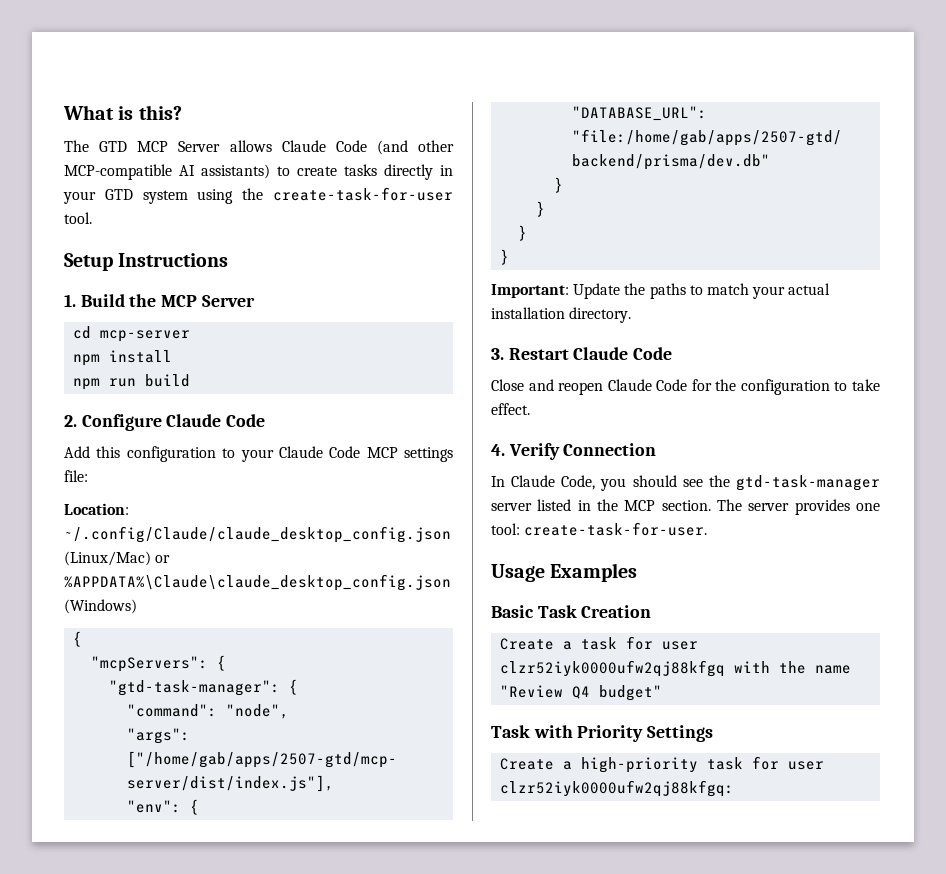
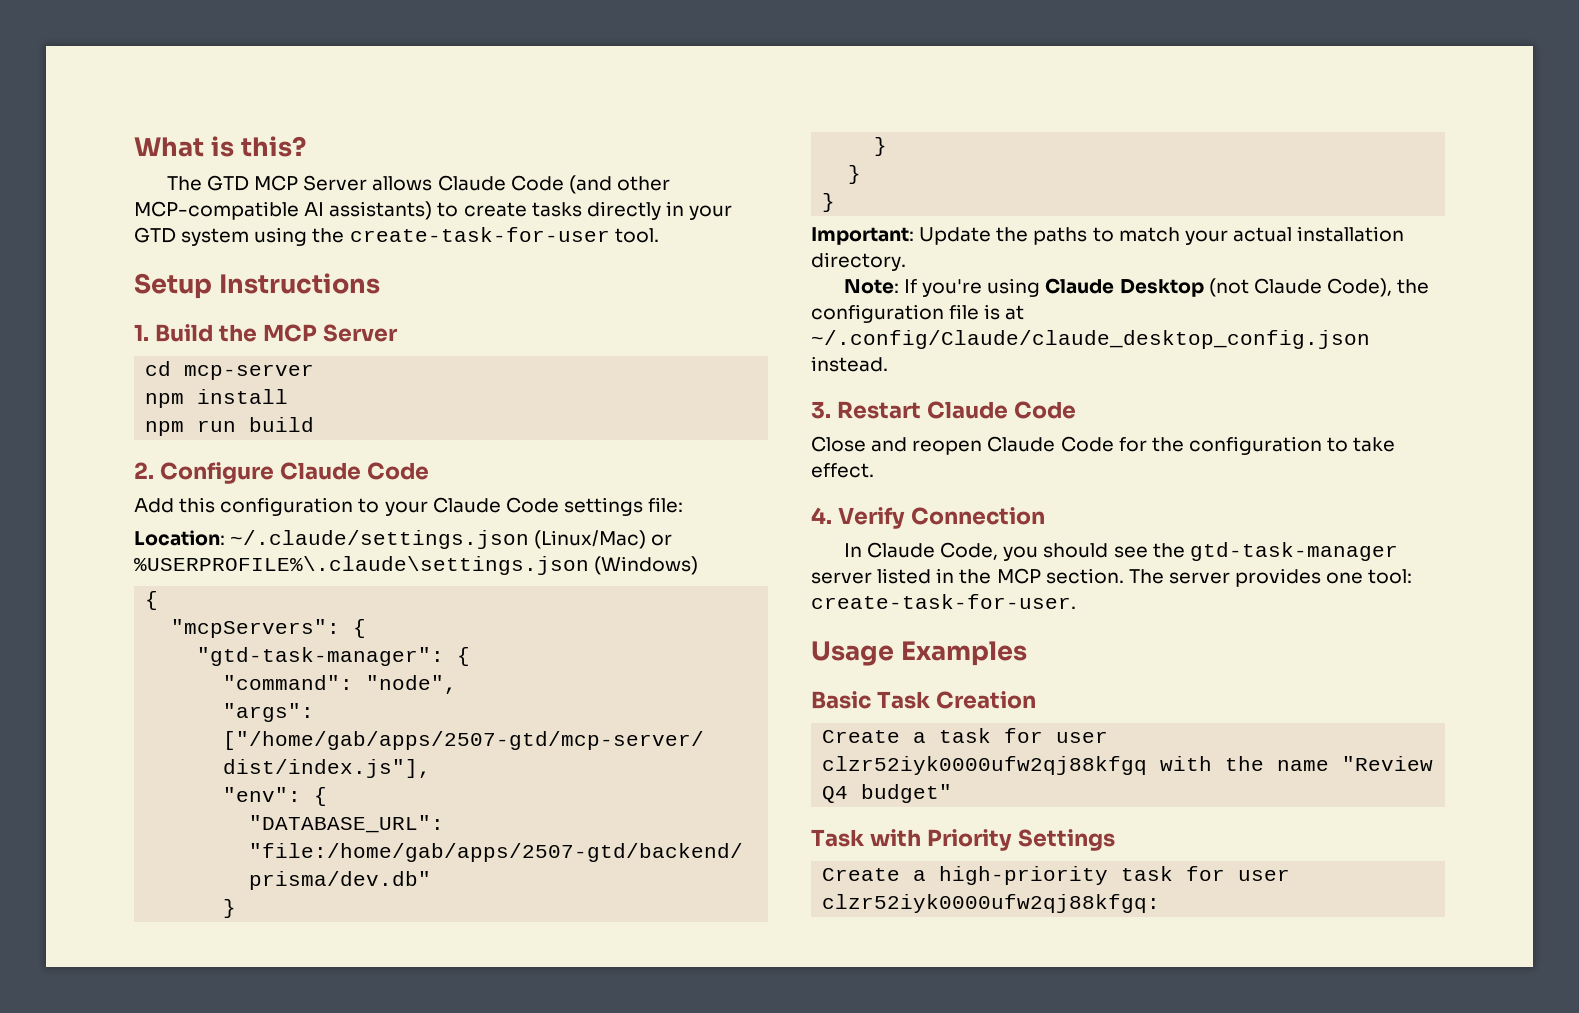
- Add this configuration to your Claude Code MCP settings file:
+ Add this configuration to your Claude Code settings file:
- Location: ~/.config/Claude/claude_desktop_config.json (Linux/Mac) or %APPDATA%\Claude\claude_desktop_config.json (Windows)
+ Location: ~/.claude/settings.json (Linux/Mac) or %USERPROFILE%\.claude\settings.json (Windows)
+ Note: If you're using Claude Desktop (not Claude Code), the configuration file is at ~/.config/Claude/claude_desktop_config.json instead.

